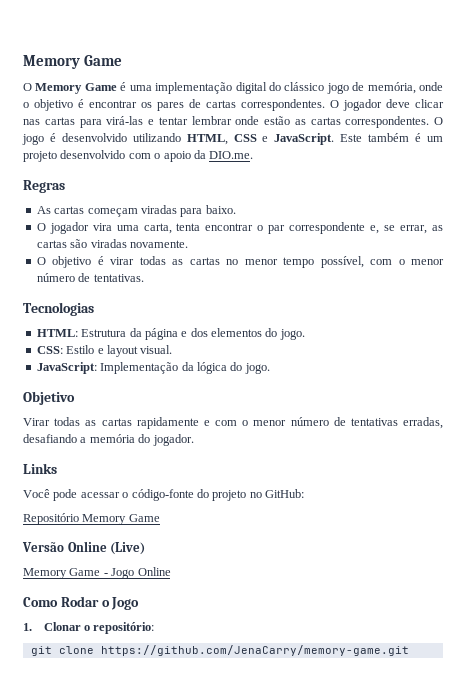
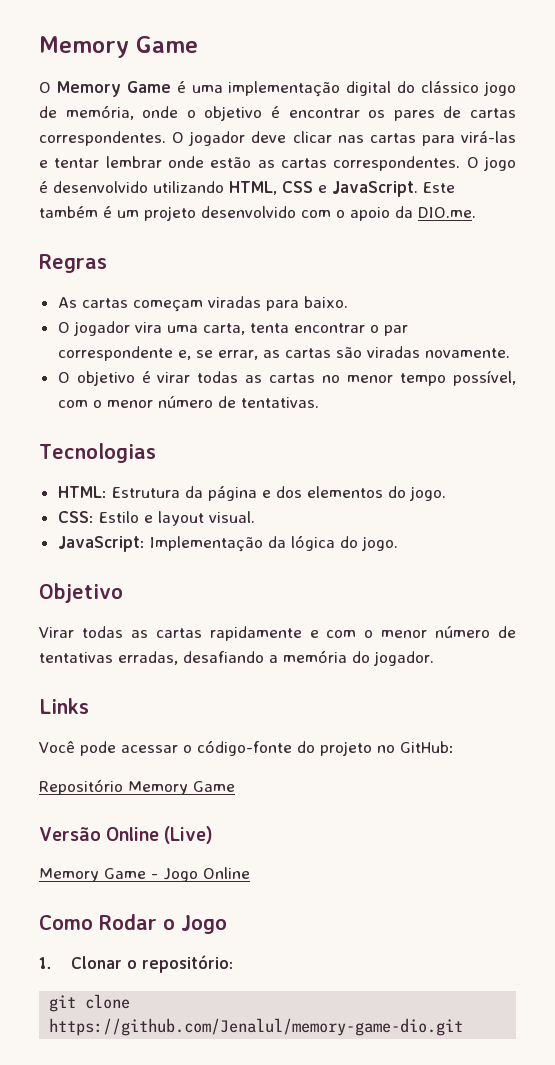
- git clone https://github.com/JenaCarry/memory-game.git
+ git clone https://github.com/Jenalul/memory-game-dio.git

